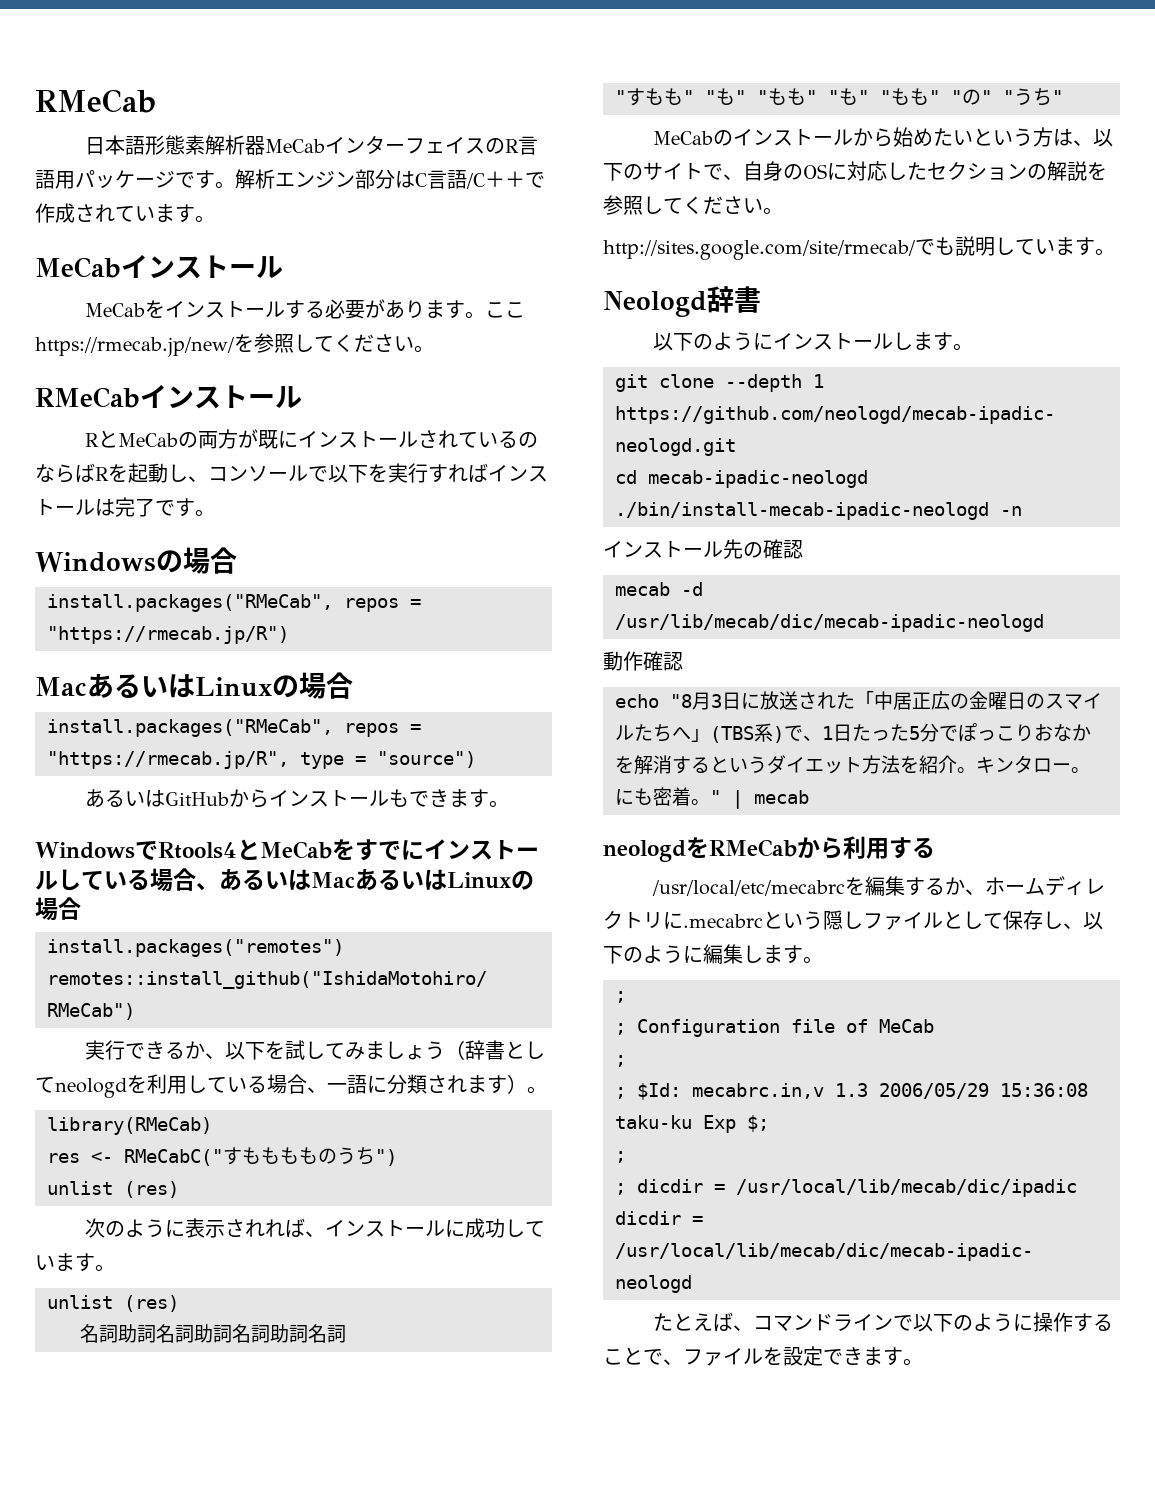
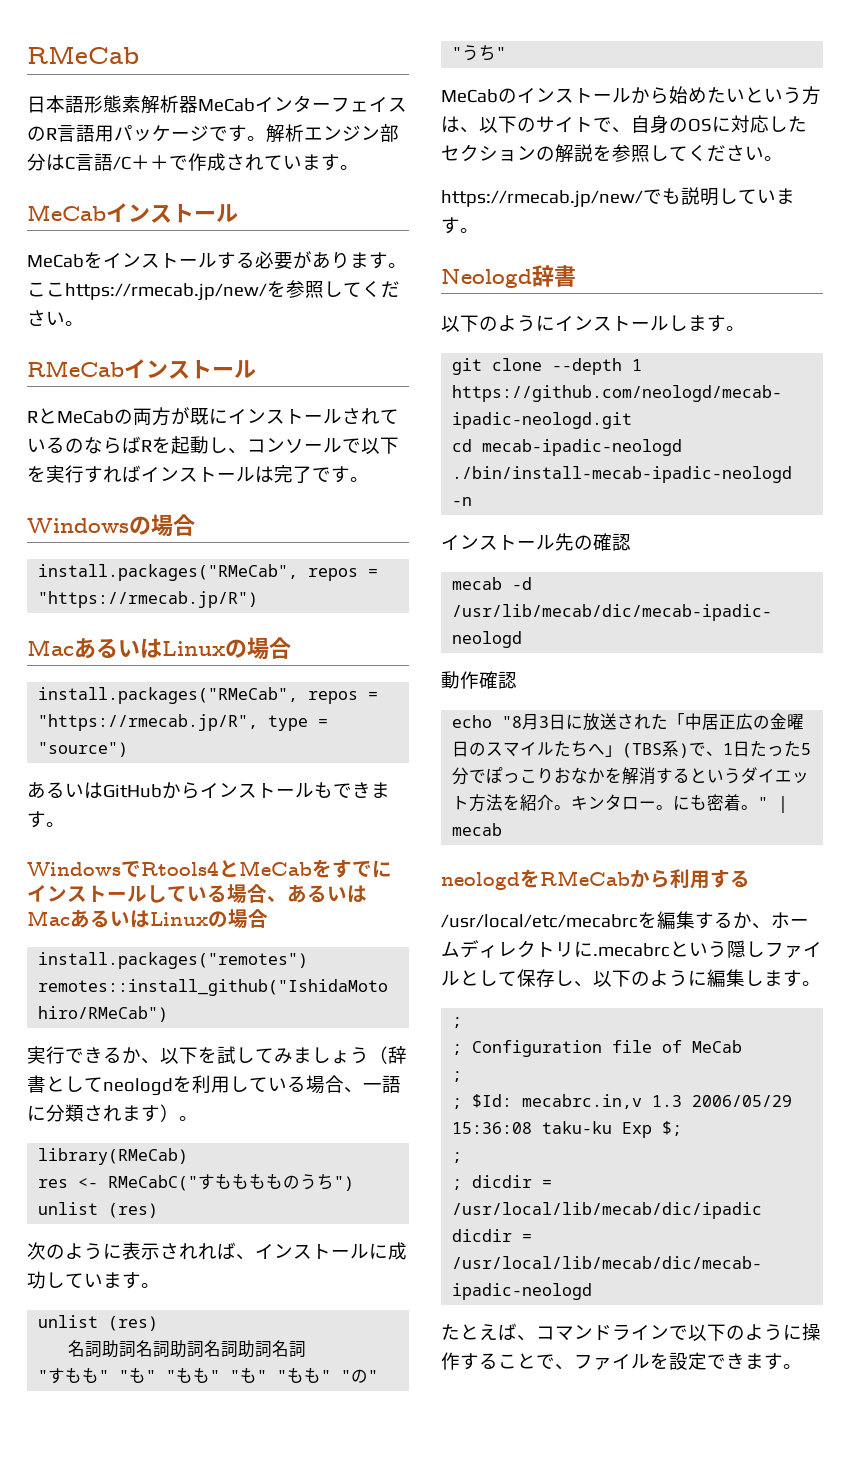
- http://sites.google.com/site/rmecab/でも説明しています。
+ https://rmecab.jp/new/でも説明しています。

